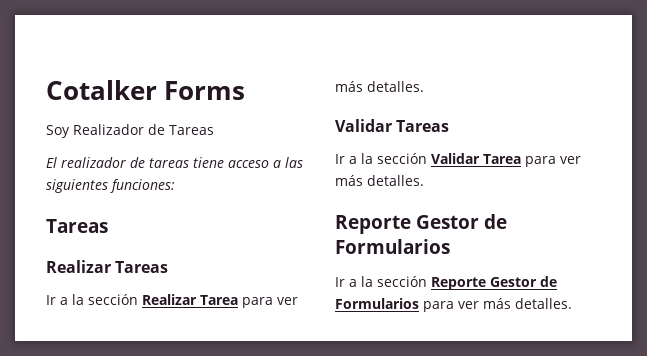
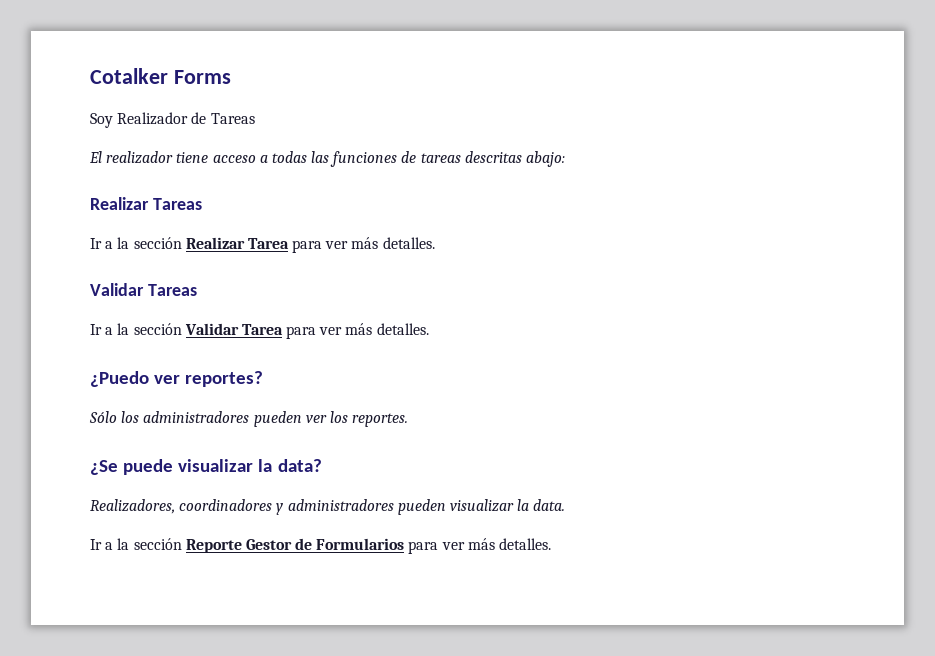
- El realizador de tareas tiene acceso a las siguientes funciones:
- Tareas
+ El realizador tiene acceso a todas las funciones de tareas descritas abajo:
  Ir a la sección Validar Tarea para ver más detalles.
- Reporte Gestor de Formularios
+ ¿Puedo ver reportes?
+ Sólo los administradores pueden ver los reportes.
+ ¿Se puede visualizar la data?
+ Realizadores, coordinadores y administradores pueden visualizar la data.

